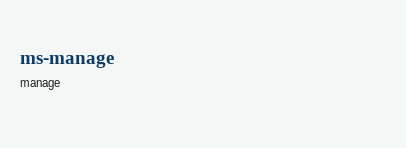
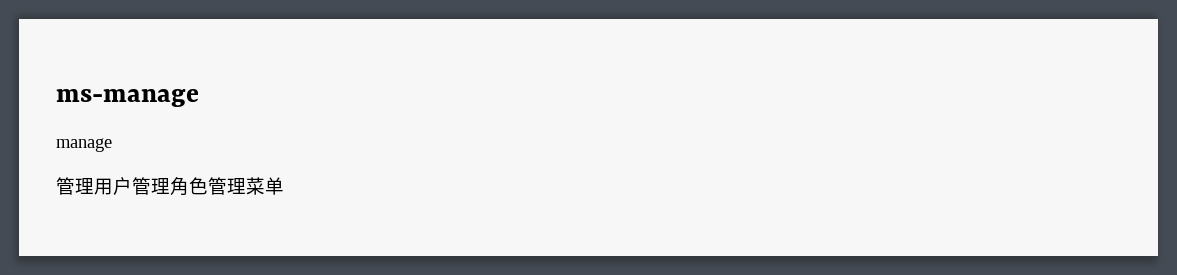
+ 管理用户管理角色管理菜单

